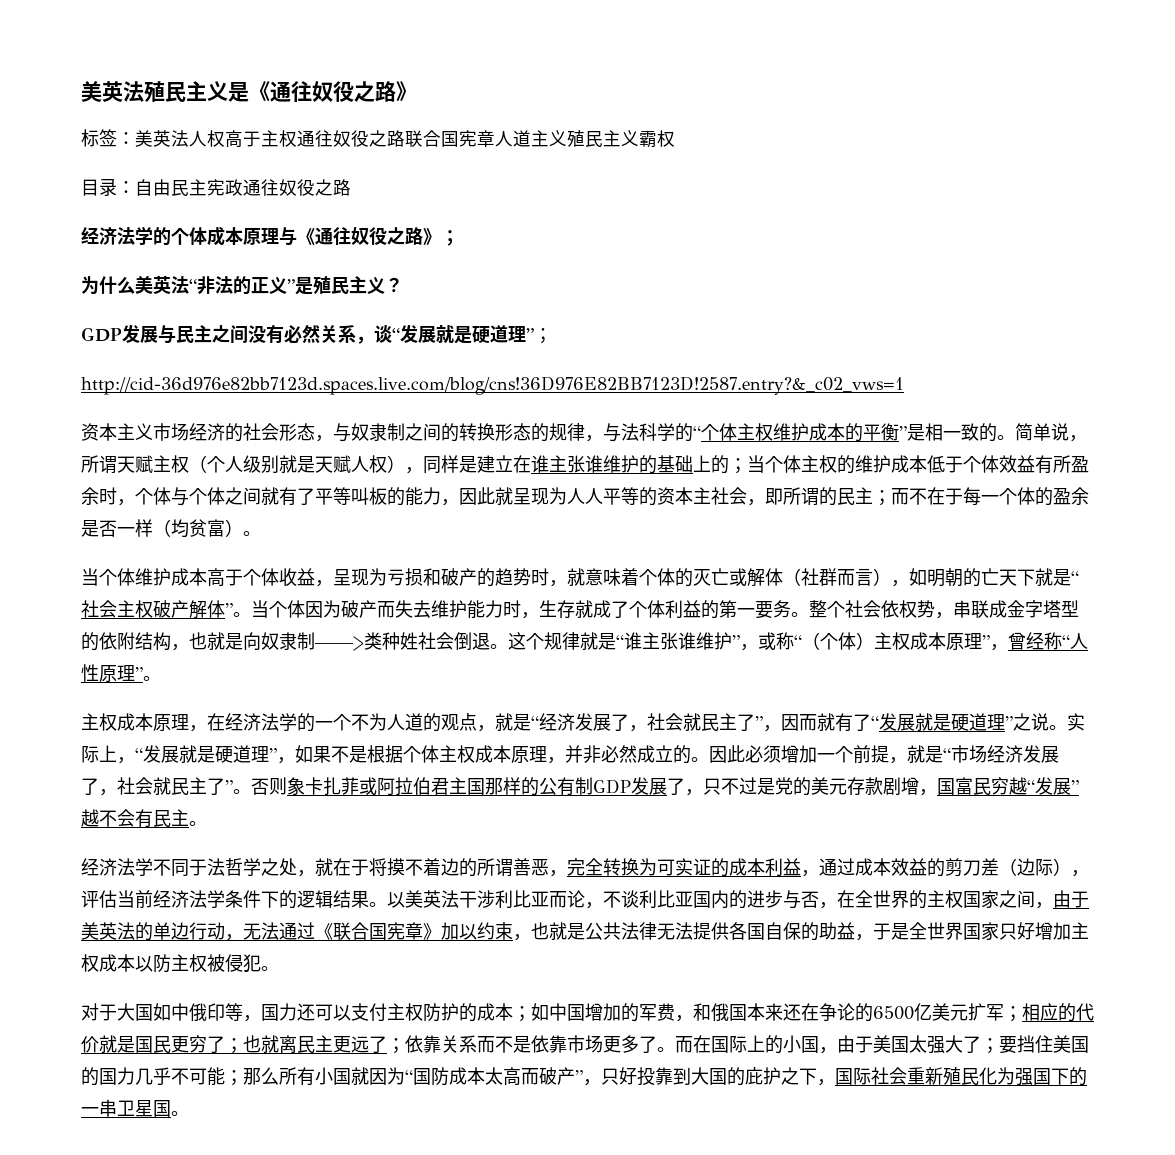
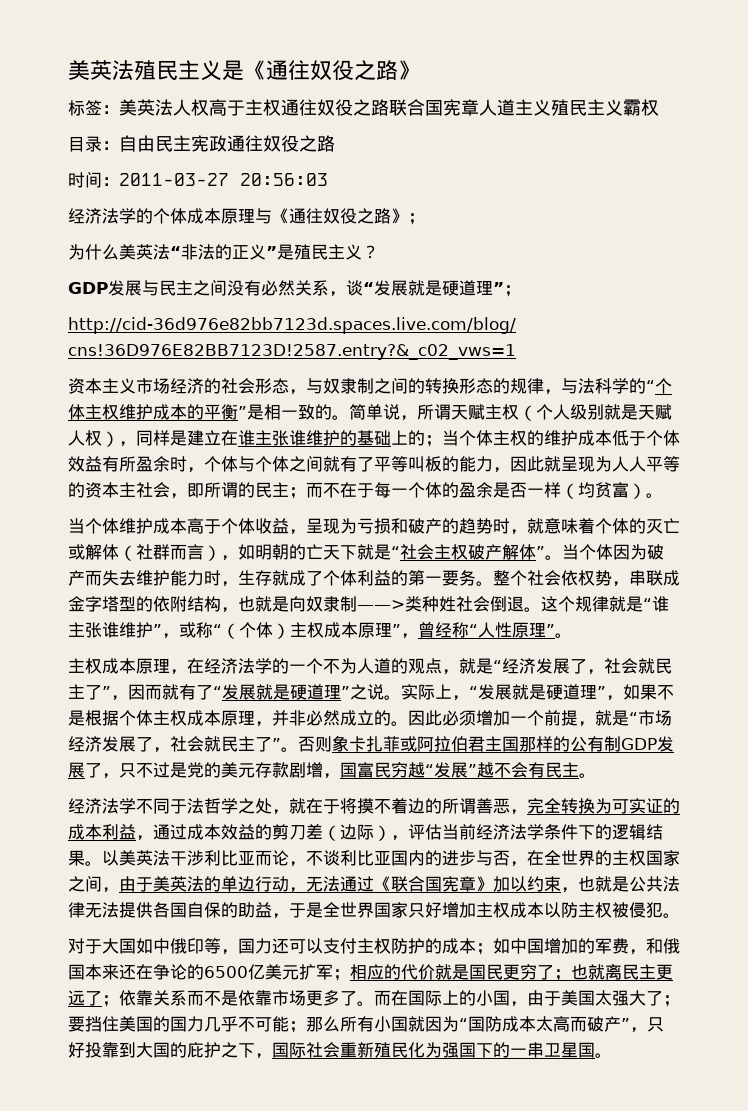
+ 时间：2011-03-27 20:56:03

